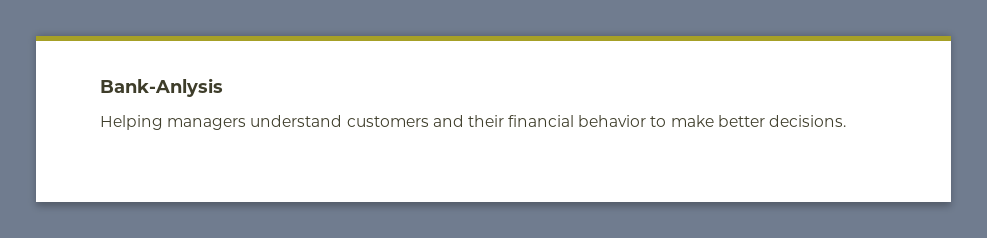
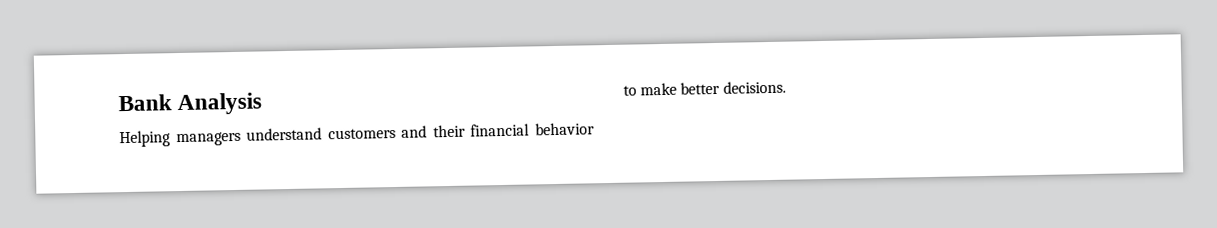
- Bank-Anlysis
+ Bank Analysis

